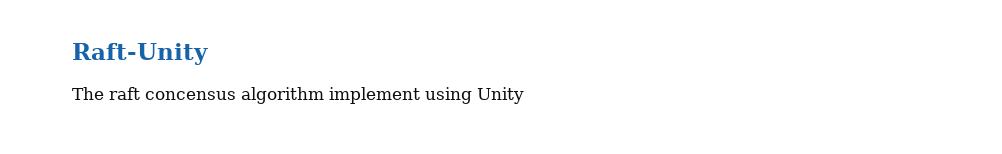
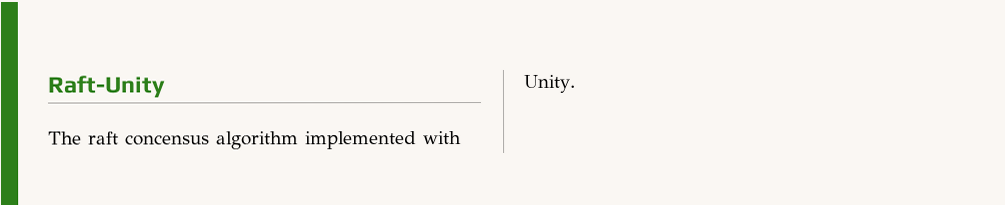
- The raft concensus algorithm implement using Unity
+ The raft concensus algorithm implemented with Unity.

